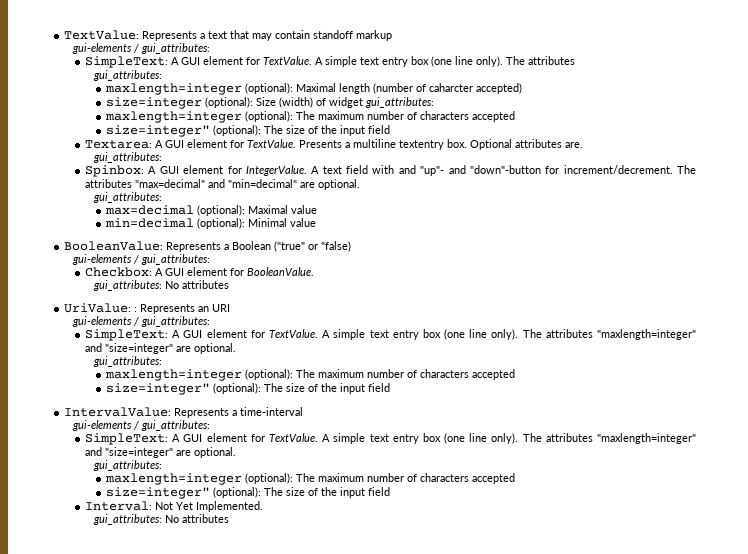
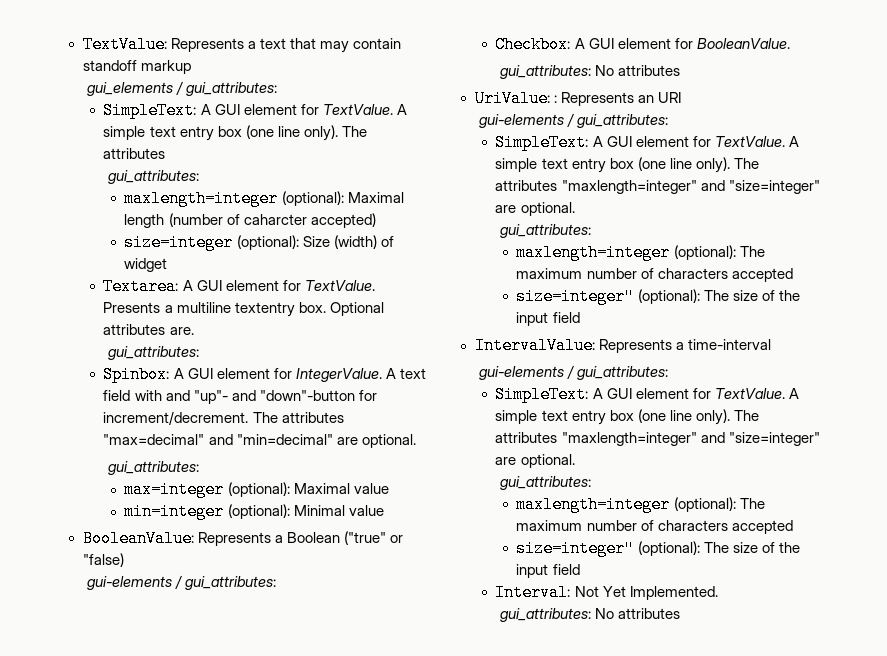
  TextValue: Represents a text that may contain standoff markup
- gui-elements / gui_attributes:
+ gui_elements / gui_attributes:
- size=integer (optional): Size (width) of widget gui_attributes:
- maxlength=integer (optional): The maximum number of characters accepted
- size=integer" (optional): The size of the input field
+ size=integer (optional): Size (width) of widget
- max=decimal (optional): Maximal value
+ max=integer (optional): Maximal value
- min=decimal (optional): Minimal value
+ min=integer (optional): Minimal value

